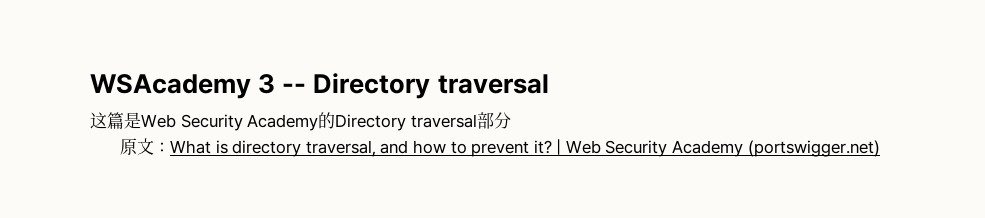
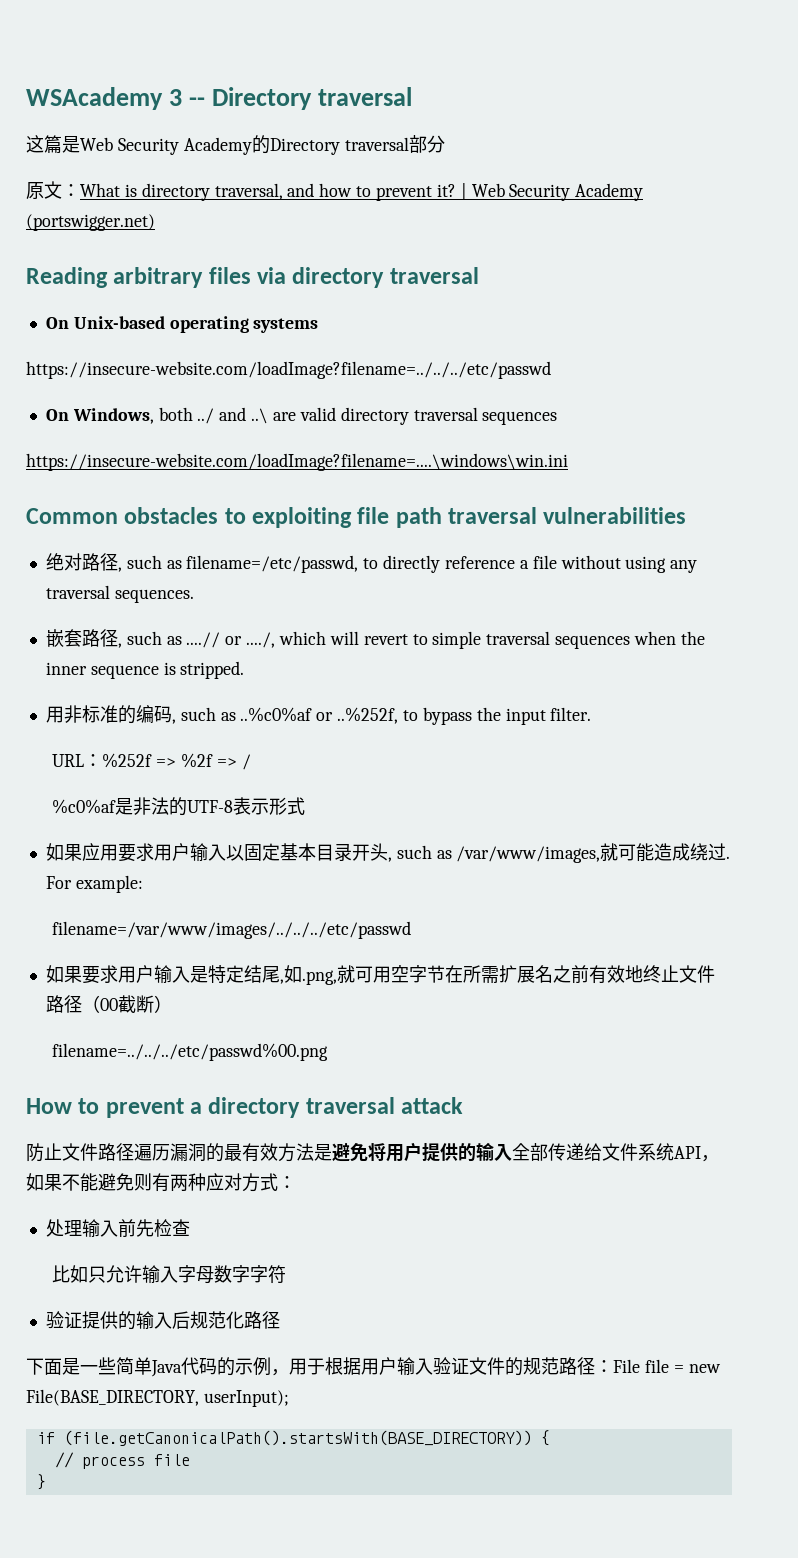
+ Reading arbitrary files via directory traversal
+ On Unix-based operating systems
+ https://insecure-website.com/loadImage?filename=../../../etc/passwd
+ On Windows, both ../ and ..\ are valid directory traversal sequences
+ https://insecure-website.com/loadImage?filename=....\windows\win.ini
+ Common obstacles to exploiting file path traversal vulnerabilities
+ 绝对路径, such as filename=/etc/passwd, to directly reference a file without using any traversal sequences.
+ 嵌套路径, such as ....// or ..../, which will revert to simple traversal sequences when the inner sequence is stripped.
+ 用非标准的编码, such as ..%c0%af or ..%252f, to bypass the input filter.
+ URL：%252f => %2f => /
+ %c0%af是非法的UTF-8表示形式
+ 如果应用要求用户输入以固定基本目录开头, such as /var/www/images,就可能造成绕过. For example:
+ filename=/var/www/images/../../../etc/passwd
+ 如果要求用户输入是特定结尾,如.png,就可用空字节在所需扩展名之前有效地终止文件路径（00截断）
+ filename=../../../etc/passwd%00.png
+ How to prevent a directory traversal attack
+ 防止文件路径遍历漏洞的最有效方法是避免将用户提供的输入全部传递给文件系统API，如果不能避免则有两种应对方式：
+ 处理输入前先检查
+ 比如只允许输入字母数字字符
+ 验证提供的输入后规范化路径
+ 下面是一些简单Java代码的示例，用于根据用户输入验证文件的规范路径：File file = new File(BASE_DIRECTORY, userInput);
+ if (file.getCanonicalPath().startsWith(BASE_DIRECTORY)) {
+ // process file
+ }

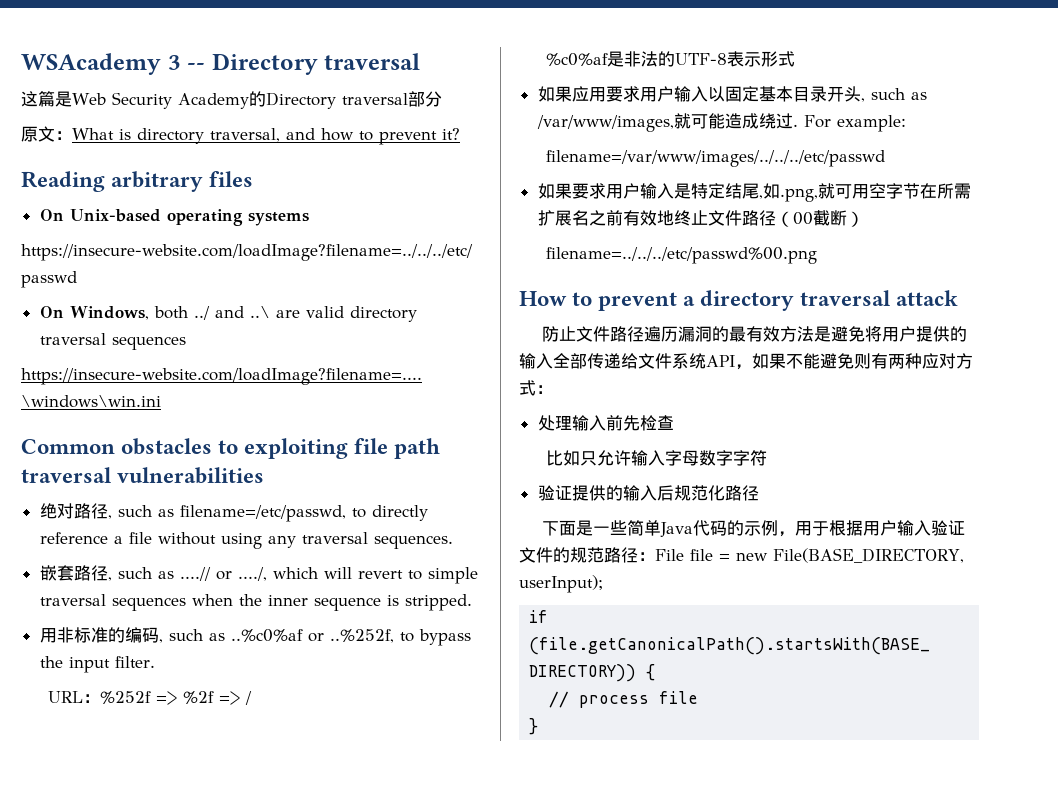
- | Web Security Academy (portswigger.net)
- Reading arbitrary files via directory traversal
+ Reading arbitrary files

